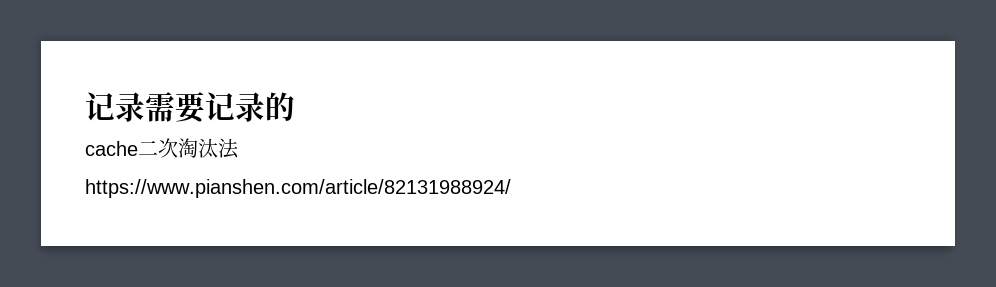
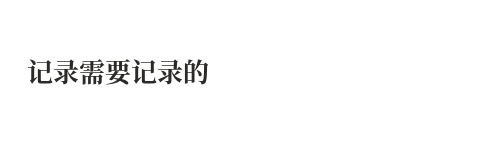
- cache二次淘汰法
- https://www.pianshen.com/article/82131988924/

